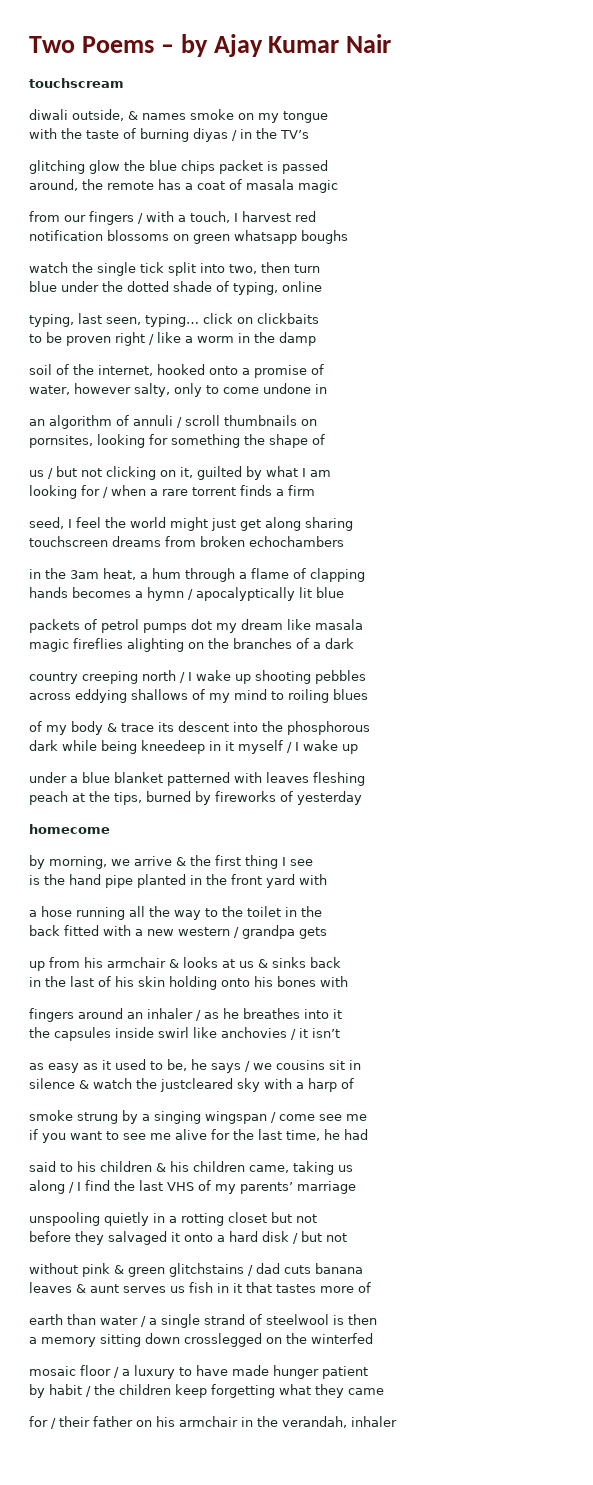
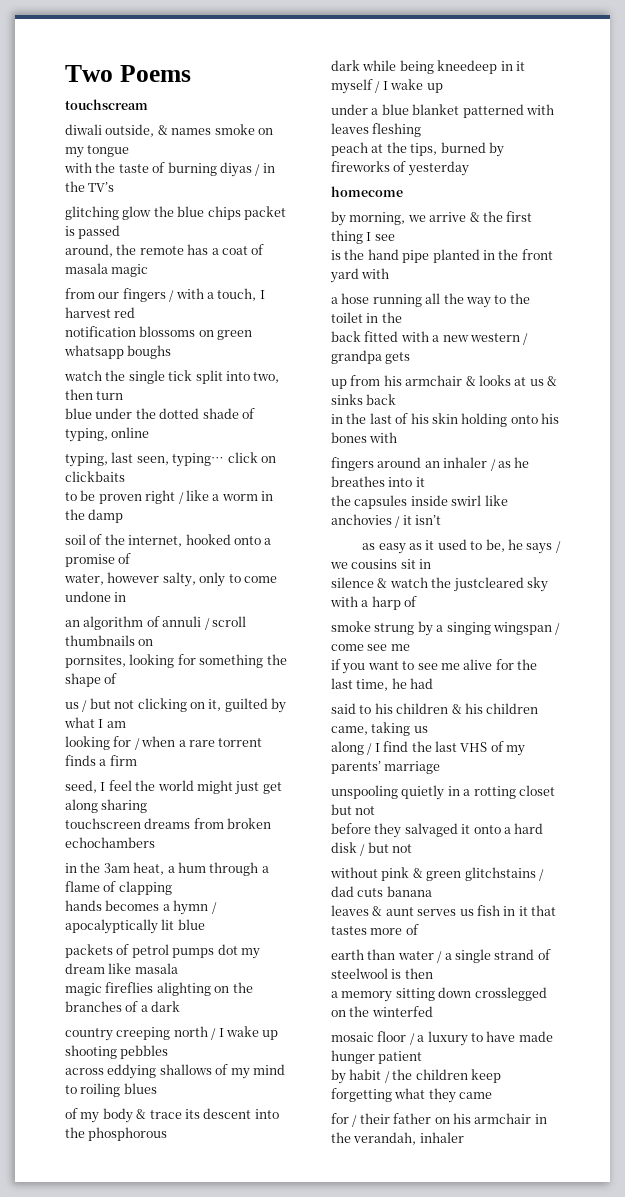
- Two Poems – by Ajay Kumar Nair
+ Two Poems

